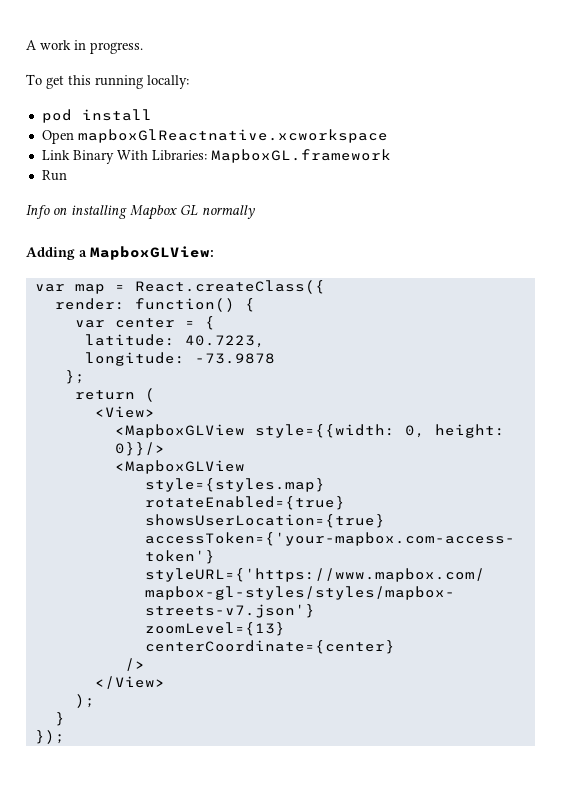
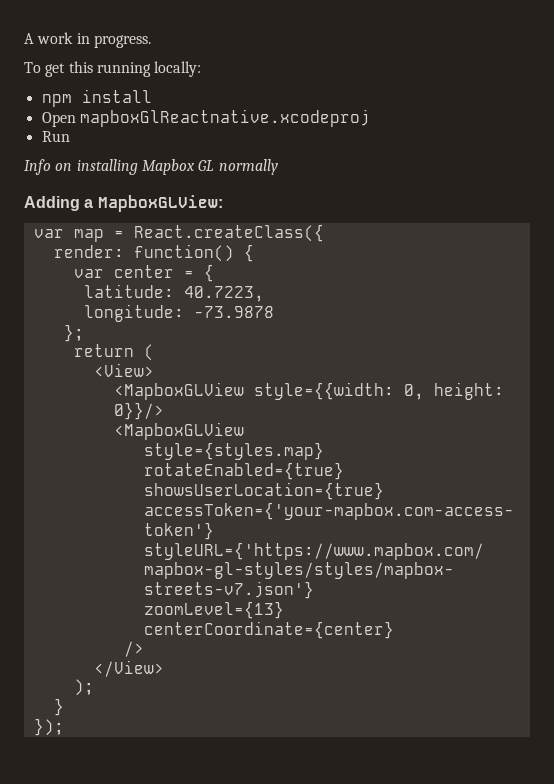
- pod install
+ npm install
- Open mapboxGlReactnative.xcworkspace
- Link Binary With Libraries: MapboxGL.framework
+ Open mapboxGlReactnative.xcodeproj

